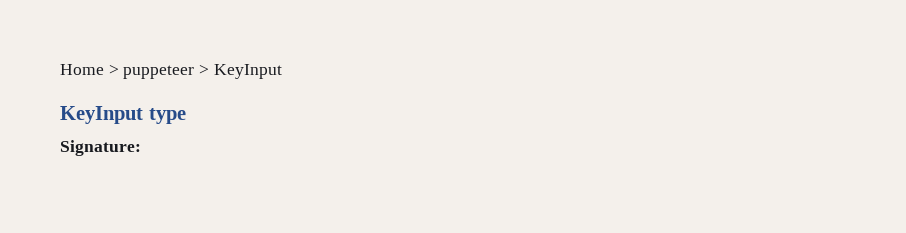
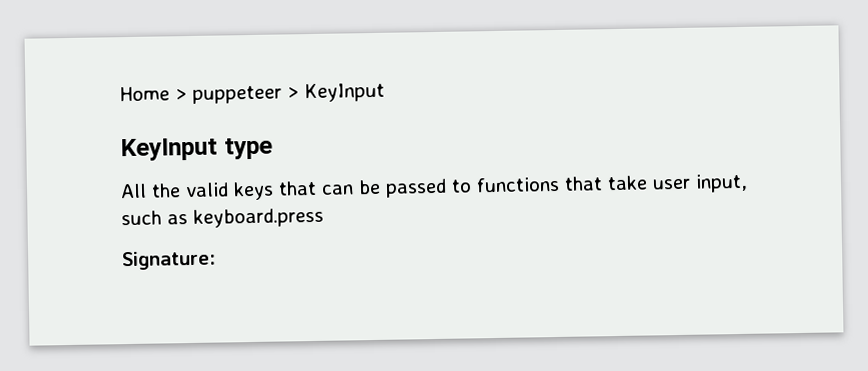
+ All the valid keys that can be passed to functions that take user input, such as keyboard.press

